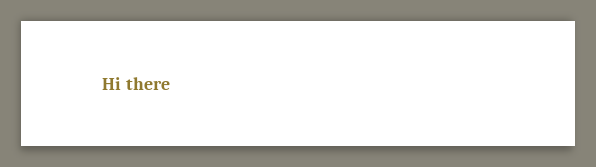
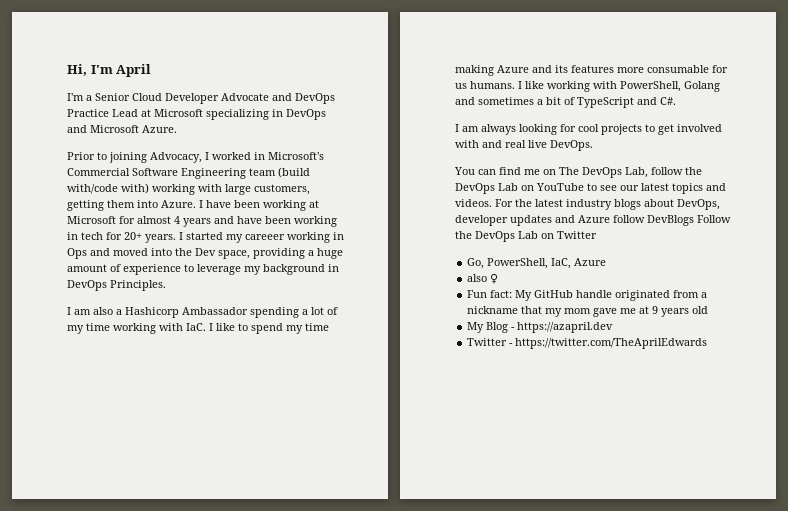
- Hi there
+ Hi, I'm April
+ I'm a Senior Cloud Developer Advocate and DevOps Practice Lead at Microsoft specializing in DevOps and Microsoft Azure.
+ Prior to joining Advocacy, I worked in Microsoft's Commercial Software Engineering team (build with/code with) working with large customers, getting them into Azure. I have been working at Microsoft for almost 4 years and have been working in tech for 20+ years. I started my careeer working in Ops and moved into the Dev space, providing a huge amount of experience to leverage my background in DevOps Principles.
+ I am also a Hashicorp Ambassador spending a lot of my time working with IaC. I like to spend my time making Azure and its features more consumable for us humans. I like working with PowerShell, Golang and sometimes a bit of TypeScript and C#.
+ I am always looking for cool projects to get involved with and real live DevOps.
+ You can find me on The DevOps Lab, follow the DevOps Lab on YouTube to see our latest topics and videos. For the latest industry blogs about DevOps, developer updates and Azure follow DevBlogs Follow the DevOps Lab on Twitter
+ Go, PowerShell, IaC, Azure
+ also ♀
+ Fun fact: My GitHub handle originated from a nickname that my mom gave me at 9 years old
+ My Blog - https://azapril.dev
+ Twitter - https://twitter.com/TheAprilEdwards

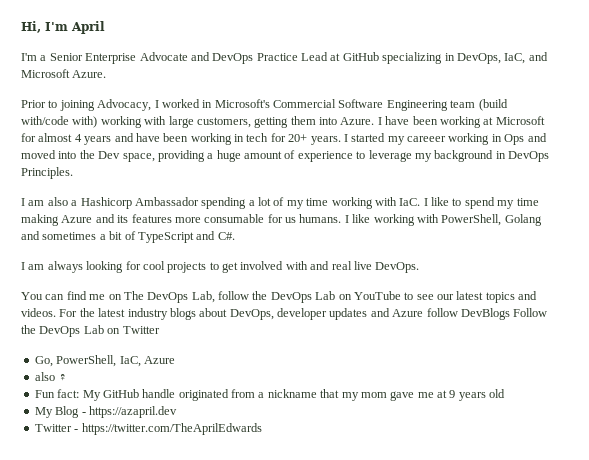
- I'm a Senior Cloud Developer Advocate and DevOps Practice Lead at Microsoft specializing in DevOps and Microsoft Azure.
+ I'm a Senior Enterprise Advocate and DevOps Practice Lead at GitHub specializing in DevOps, IaC, and Microsoft Azure.

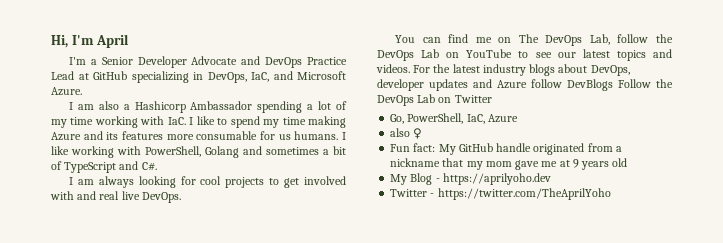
- I'm a Senior Enterprise Advocate and DevOps Practice Lead at GitHub specializing in DevOps, IaC, and Microsoft Azure.
+ I'm a Senior Developer Advocate and DevOps Practice Lead at GitHub specializing in DevOps, IaC, and Microsoft Azure.
- Prior to joining Advocacy, I worked in Microsoft's Commercial Software Engineering team (build with/code with) working with large customers, getting them into Azure. I have been working at Microsoft for almost 4 years and have been working in tech for 20+ years. I started my careeer working in Ops and moved into the Dev space, providing a huge amount of experience to leverage my background in DevOps Principles.
- My Blog - https://azapril.dev
+ My Blog - https://aprilyoho.dev
- Twitter - https://twitter.com/TheAprilEdwards
+ Twitter - https://twitter.com/TheAprilYoho

